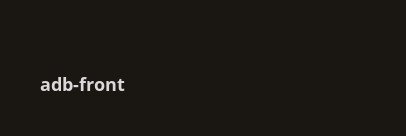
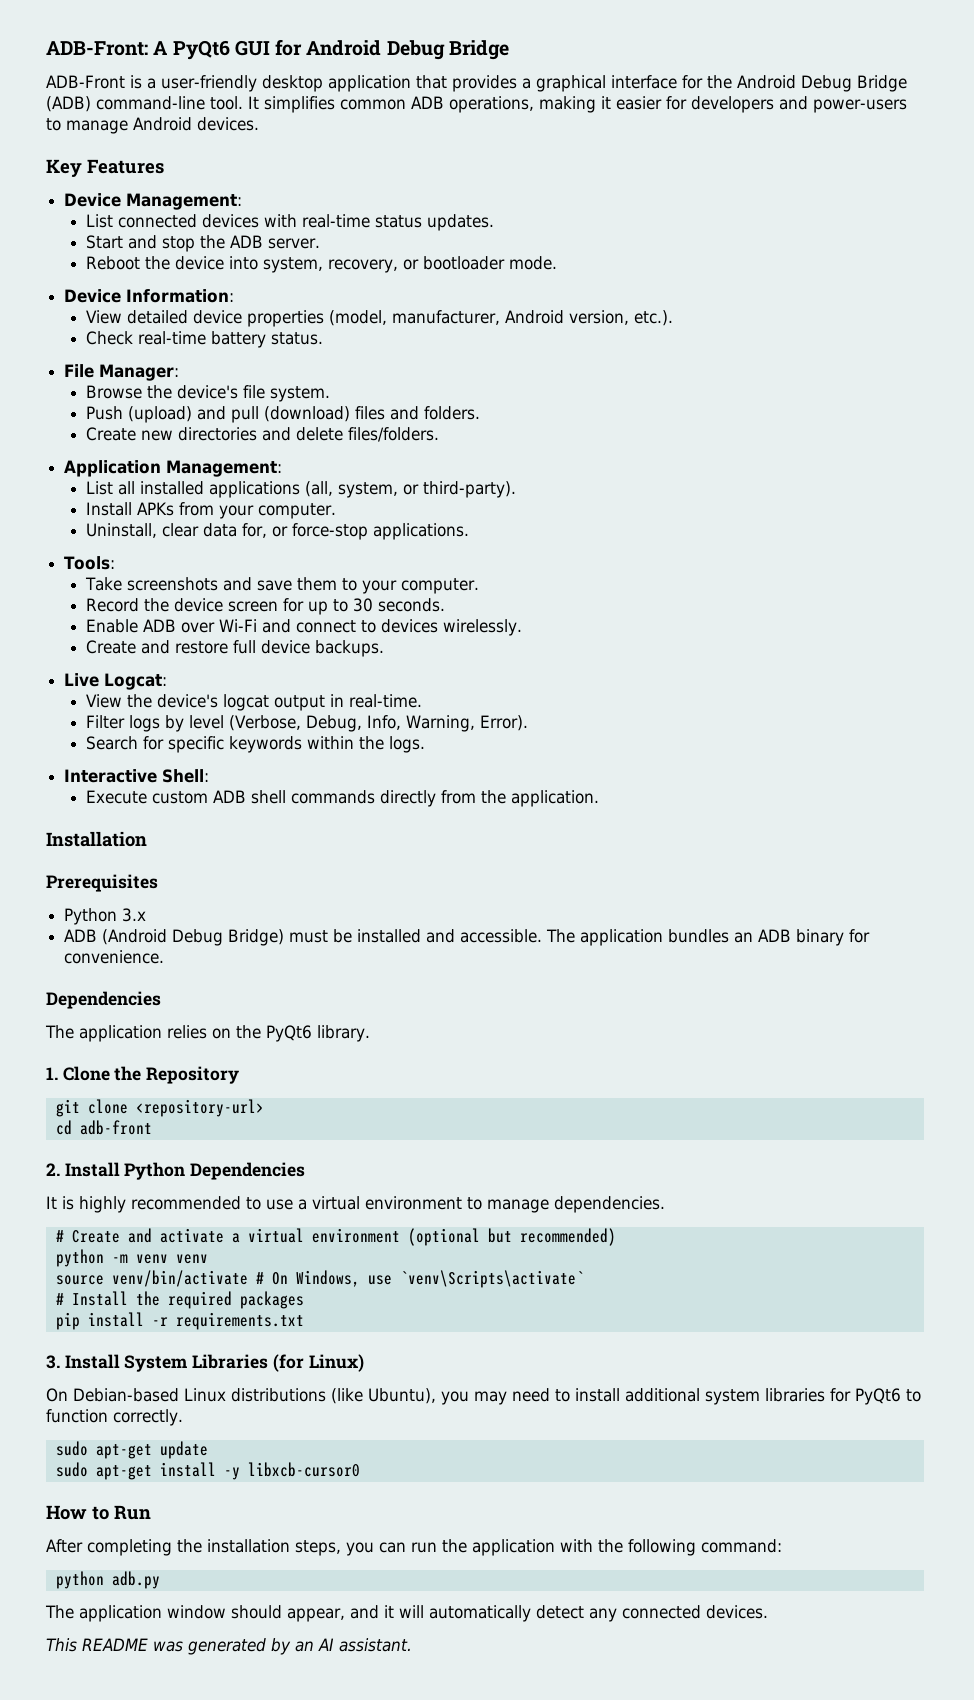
- adb-front
+ ADB-Front: A PyQt6 GUI for Android Debug Bridge
+ ADB-Front is a user-friendly desktop application that provides a graphical interface for the Android Debug Bridge (ADB) command-line tool. It simplifies common ADB operations, making it easier for developers and power-users to manage Android devices.
+ Key Features
+ Device Management:
+ List connected devices with real-time status updates.
+ Start and stop the ADB server.
+ Reboot the device into system, recovery, or bootloader mode.
+ Device Information:
+ View detailed device properties (model, manufacturer, Android version, etc.).
+ Check real-time battery status.
+ File Manager:
+ Browse the device's file system.
+ Push (upload) and pull (download) files and folders.
+ Create new directories and delete files/folders.
+ Application Management:
+ List all installed applications (all, system, or third-party).
+ Install APKs from your computer.
+ Uninstall, clear data for, or force-stop applications.
+ Tools:
+ Take screenshots and save them to your computer.
+ Record the device screen for up to 30 seconds.
+ Enable ADB over Wi-Fi and connect to devices wirelessly.
+ Create and restore full device backups.
+ Live Logcat:
+ View the device's logcat output in real-time.
+ Filter logs by level (Verbose, Debug, Info, Warning, Error).
+ Search for specific keywords within the logs.
+ Interactive Shell:
+ Execute custom ADB shell commands directly from the application.
+ Installation
+ Prerequisites
+ Python 3.x
+ ADB (Android Debug Bridge) must be installed and accessible. The application bundles an ADB binary for convenience.
+ Dependencies
+ The application relies on the PyQt6 library.
+ 1. Clone the Repository
+ git clone <repository-url>
+ cd adb-front
+ 2. Install Python Dependencies
+ It is highly recommended to use a virtual environment to manage dependencies.
+ # Create and activate a virtual environment (optional but recommended)
+ python -m venv venv
+ source venv/bin/activate # On Windows, use `venv\Scripts\activate`
+ # Install the required packages
+ pip install -r requirements.txt
+ 3. Install System Libraries (for Linux)
+ On Debian-based Linux distributions (like Ubuntu), you may need to install additional system libraries for PyQt6 to function correctly.
+ sudo apt-get update
+ sudo apt-get install -y libxcb-cursor0
+ How to Run
+ After completing the installation steps, you can run the application with the following command:
+ python adb.py
+ The application window should appear, and it will automatically detect any connected devices.
+ This README was generated by an AI assistant.

